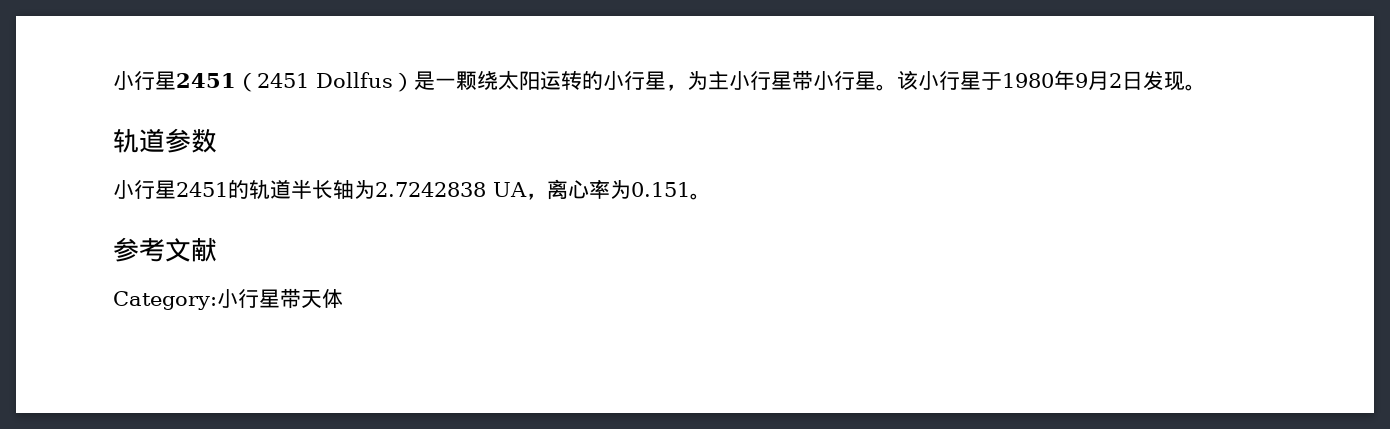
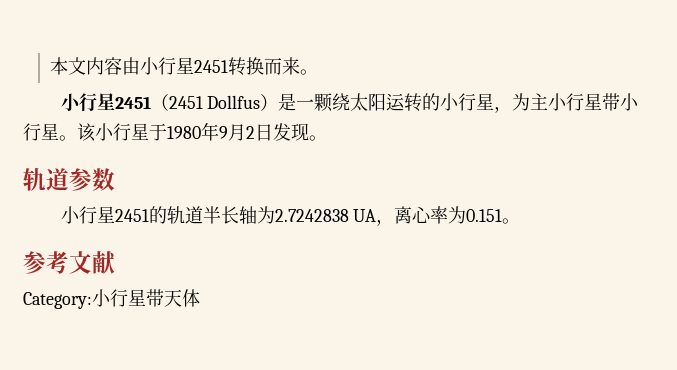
+ 本文内容由小行星2451转换而来。

